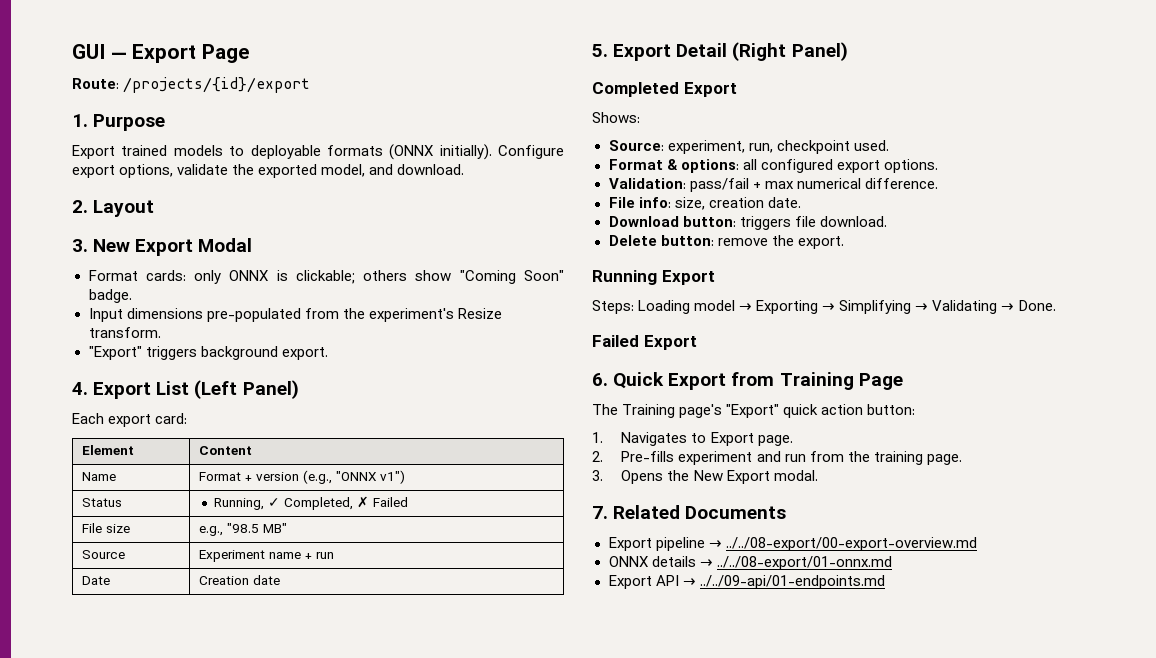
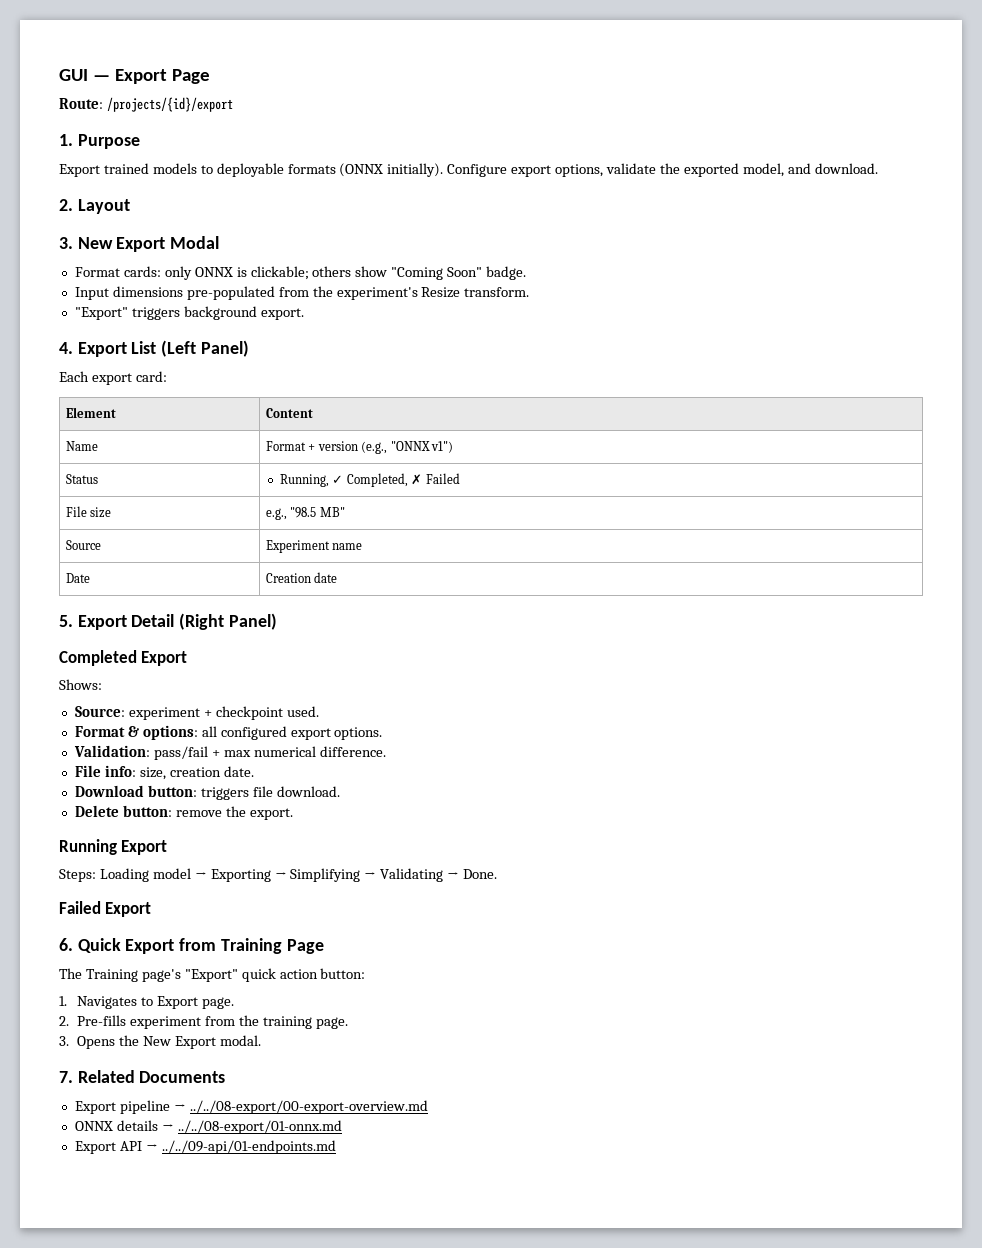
- Source | Experiment name + run
+ Source | Experiment name
- Source: experiment, run, checkpoint used.
+ Source: experiment + checkpoint used.
- 2. Pre-fills experiment and run from the training page.
+ 2. Pre-fills experiment from the training page.

